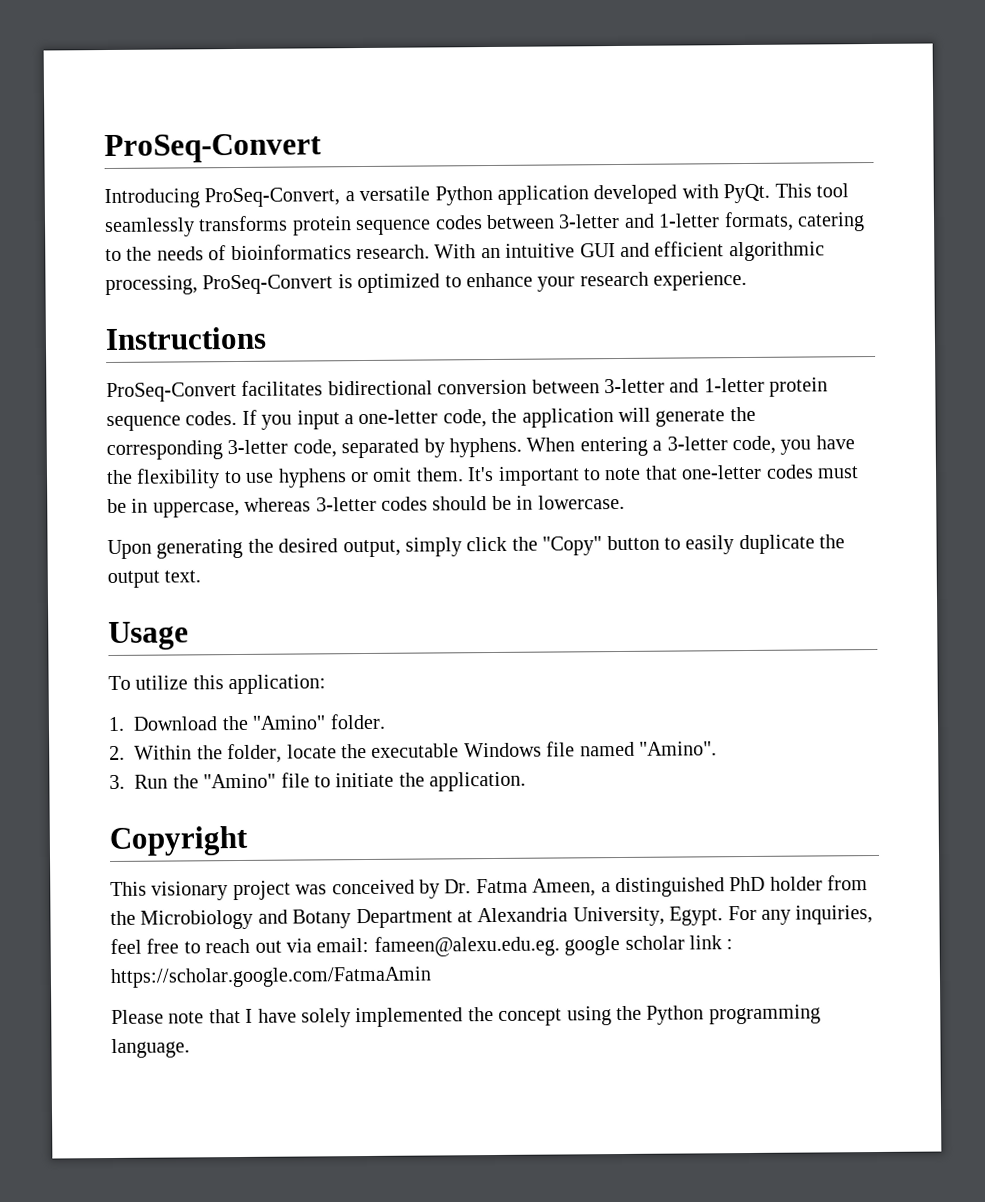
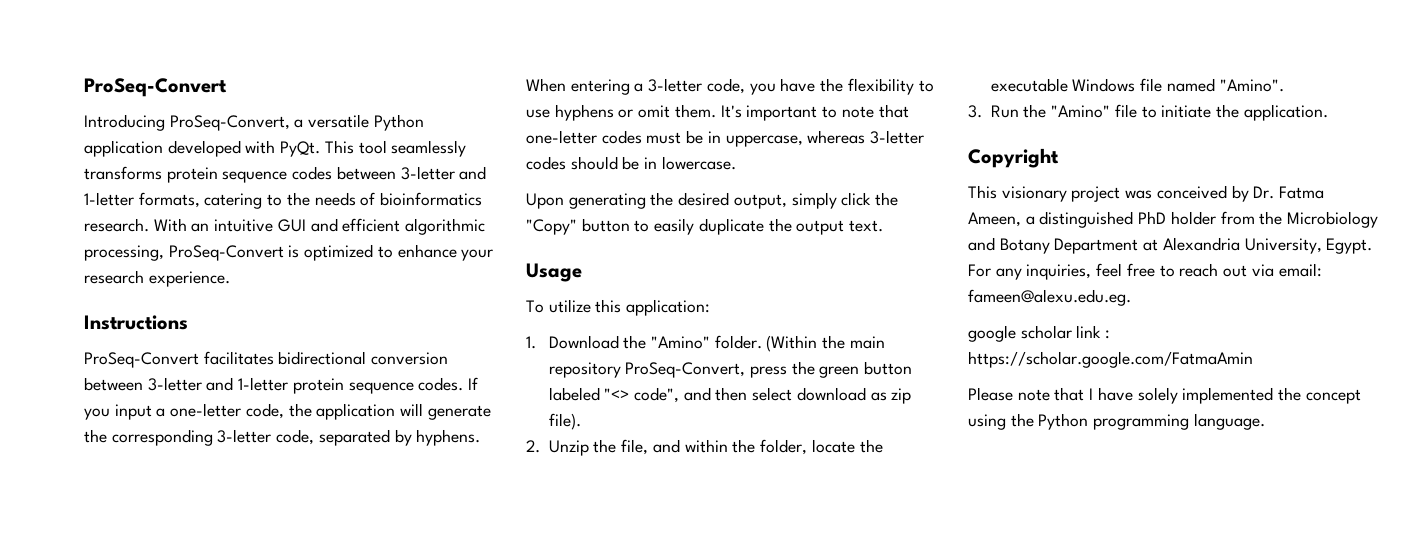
- 1. Download the "Amino" folder.
- 2. Within the folder, locate the executable Windows file named "Amino".
+ 1. Download the "Amino" folder. (Within the main repository ProSeq-Convert, press the green button labeled "<> code", and then select download as zip file).
+ 2. Unzip the file, and within the folder, locate the executable Windows file named "Amino".
- For any inquiries, feel free to reach out via email: fameen@alexu.edu.eg. google scholar link : https://scholar.google.com/FatmaAmin
+ For any inquiries, feel free to reach out via email: fameen@alexu.edu.eg.
+ google scholar link : https://scholar.google.com/FatmaAmin

